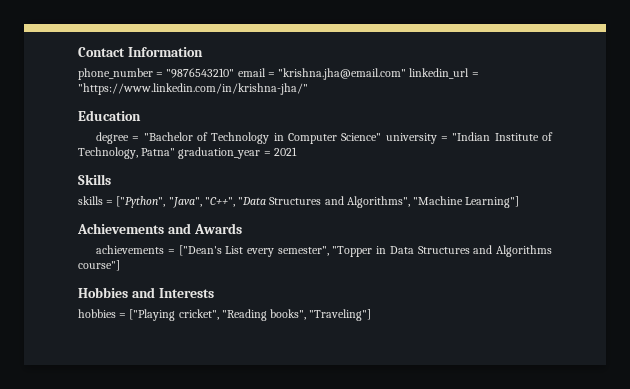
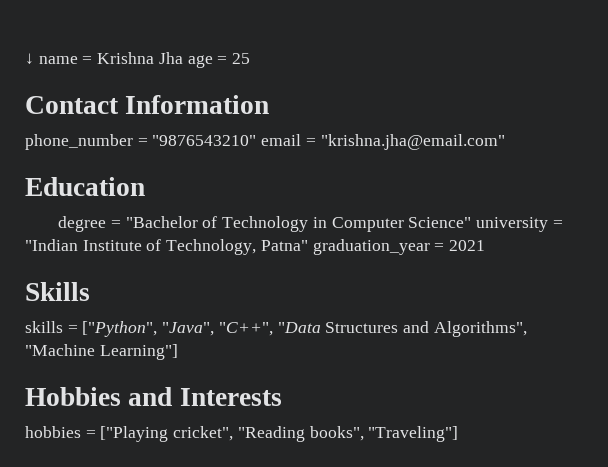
+ ↓ name = Krishna Jha age = 25
- phone_number = "9876543210" email = "krishna.jha@email.com" linkedin_url = "https://www.linkedin.com/in/krishna-jha/"
+ phone_number = "9876543210" email = "krishna.jha@email.com"
- Achievements and Awards
- achievements = ["Dean's List every semester", "Topper in Data Structures and Algorithms course"]

